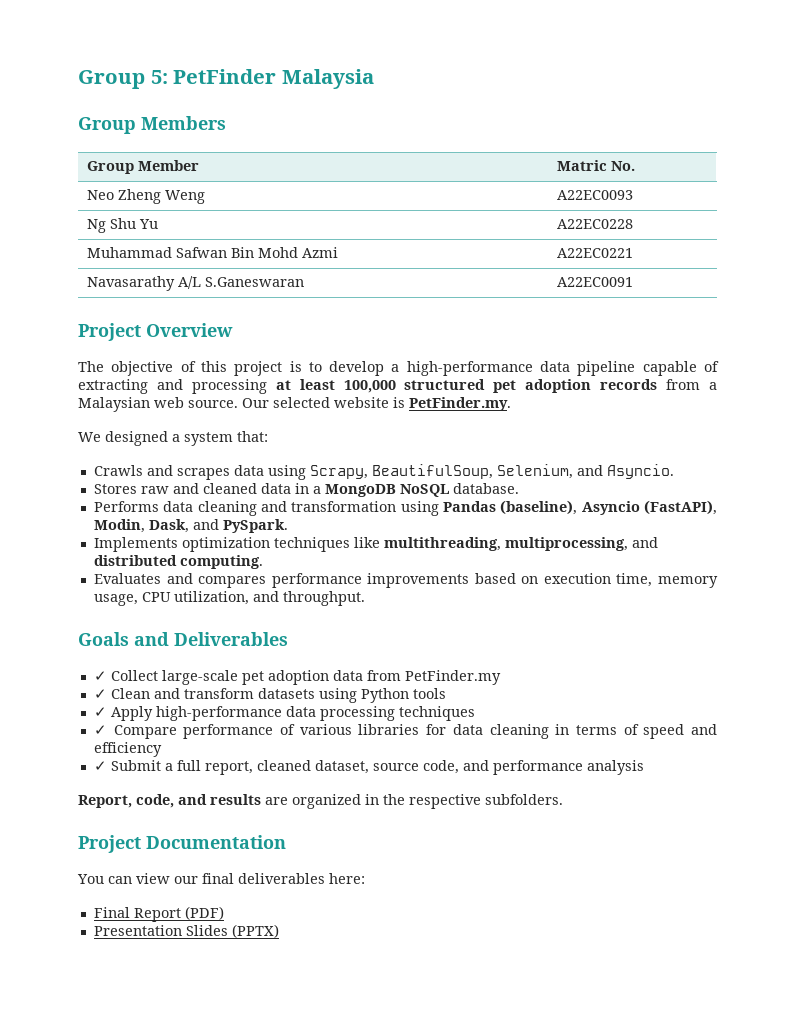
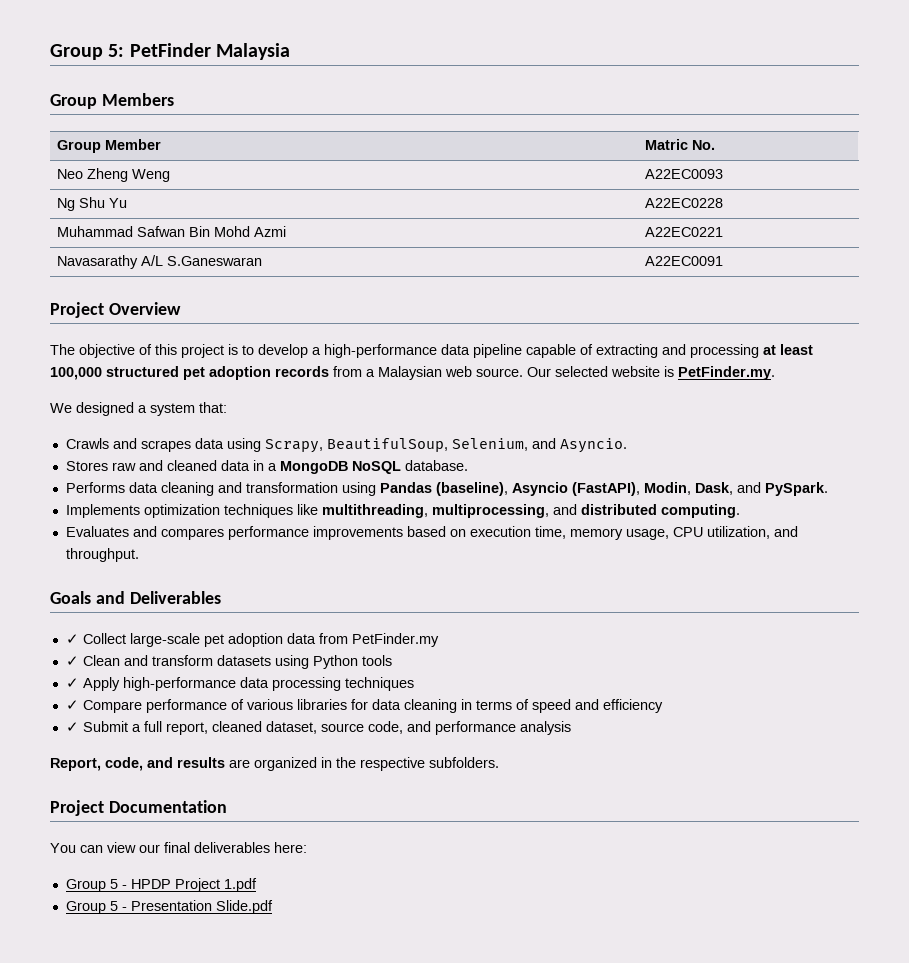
- Final Report (PDF)
- Presentation Slides (PPTX)
+ Group 5 - HPDP Project 1.pdf
+ Group 5 - Presentation Slide.pdf

